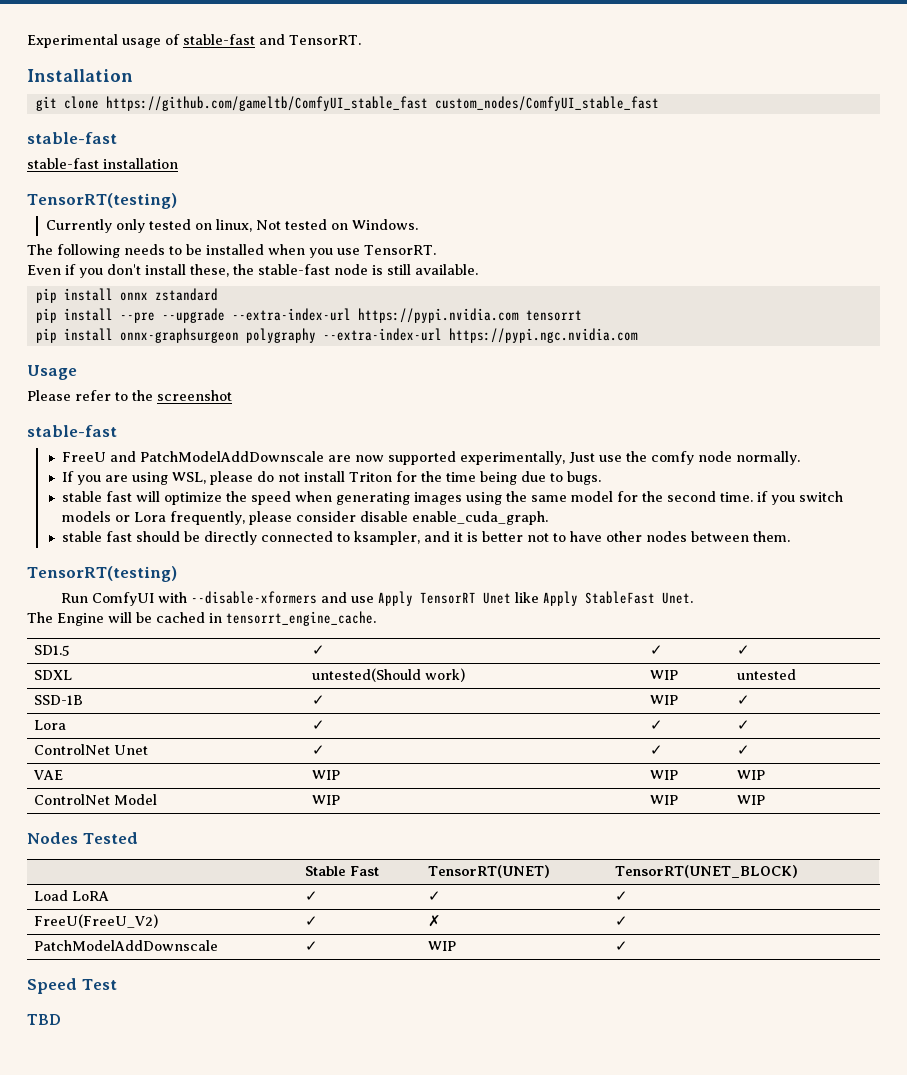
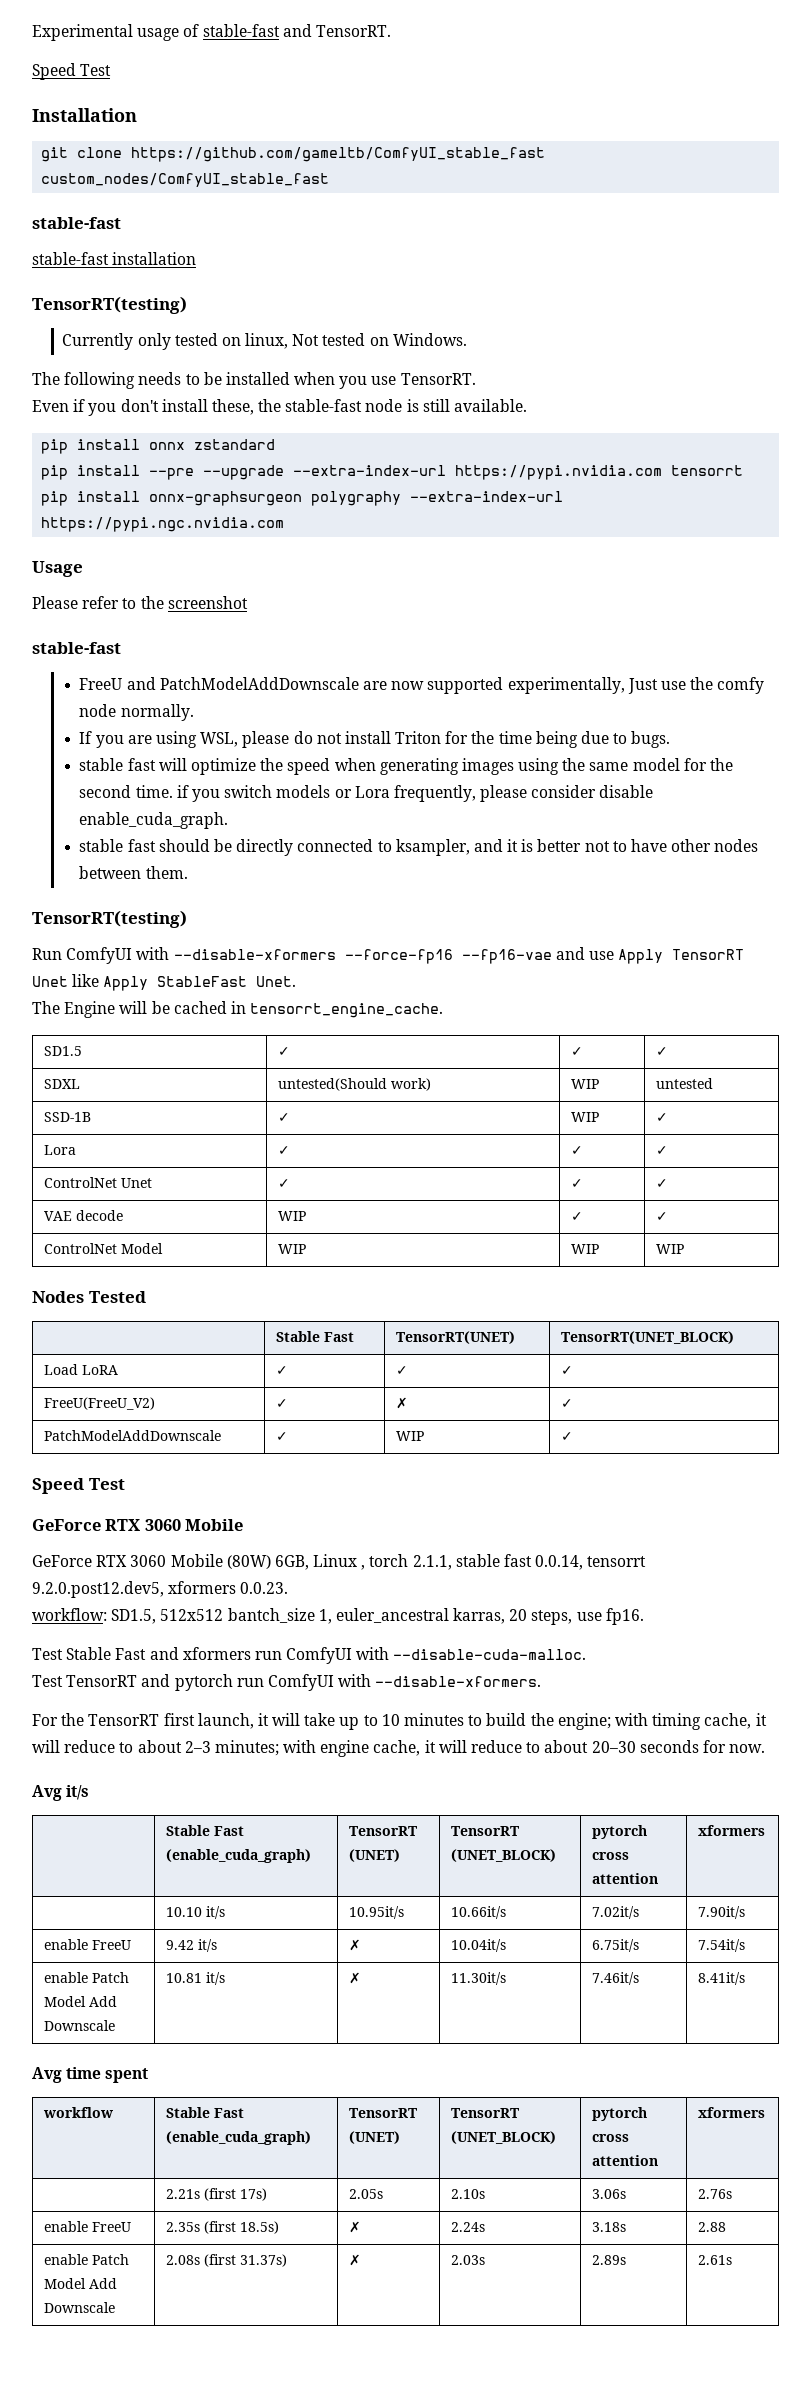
  Experimental usage of stable-fast and TensorRT.
+ Speed Test
- Run ComfyUI with --disable-xformers and use Apply TensorRT Unet like Apply StableFast Unet.
+ Run ComfyUI with --disable-xformers --force-fp16 --fp16-vae and use Apply TensorRT Unet like Apply StableFast Unet.
- VAE | WIP | WIP | WIP
+ VAE decode | WIP | ✓ | ✓
  PatchModelAddDownscale | ✓ | WIP | ✓
  Speed Test
- TBD
+ GeForce RTX 3060 Mobile
+ GeForce RTX 3060 Mobile (80W) 6GB, Linux , torch 2.1.1, stable fast 0.0.14, tensorrt 9.2.0.post12.dev5, xformers 0.0.23.
+ workflow: SD1.5, 512x512 bantch_size 1, euler_ancestral karras, 20 steps, use fp16.
+ Test Stable Fast and xformers run ComfyUI with --disable-cuda-malloc.
+ Test TensorRT and pytorch run ComfyUI with --disable-xformers.
+ For the TensorRT first launch, it will take up to 10 minutes to build the engine; with timing cache, it will reduce to about 2–3 minutes; with engine cache, it will reduce to about 20–30 seconds for now.
+ Avg it/s
+ | Stable Fast (enable_cuda_graph) | TensorRT (UNET) | TensorRT (UNET_BLOCK) | pytorch cross attention | xformers
+ | 10.10 it/s | 10.95it/s | 10.66it/s | 7.02it/s | 7.90it/s
+ enable FreeU | 9.42 it/s | ✗ | 10.04it/s | 6.75it/s | 7.54it/s
+ enable Patch Model Add Downscale | 10.81 it/s | ✗ | 11.30it/s | 7.46it/s | 8.41it/s
+ Avg time spent
+ workflow | Stable Fast (enable_cuda_graph) | TensorRT (UNET) | TensorRT (UNET_BLOCK) | pytorch cross attention | xformers
+ | 2.21s (first 17s) | 2.05s | 2.10s | 3.06s | 2.76s
+ enable FreeU | 2.35s (first 18.5s) | ✗ | 2.24s | 3.18s | 2.88
+ enable Patch Model Add Downscale | 2.08s (first 31.37s) | ✗ | 2.03s | 2.89s | 2.61s

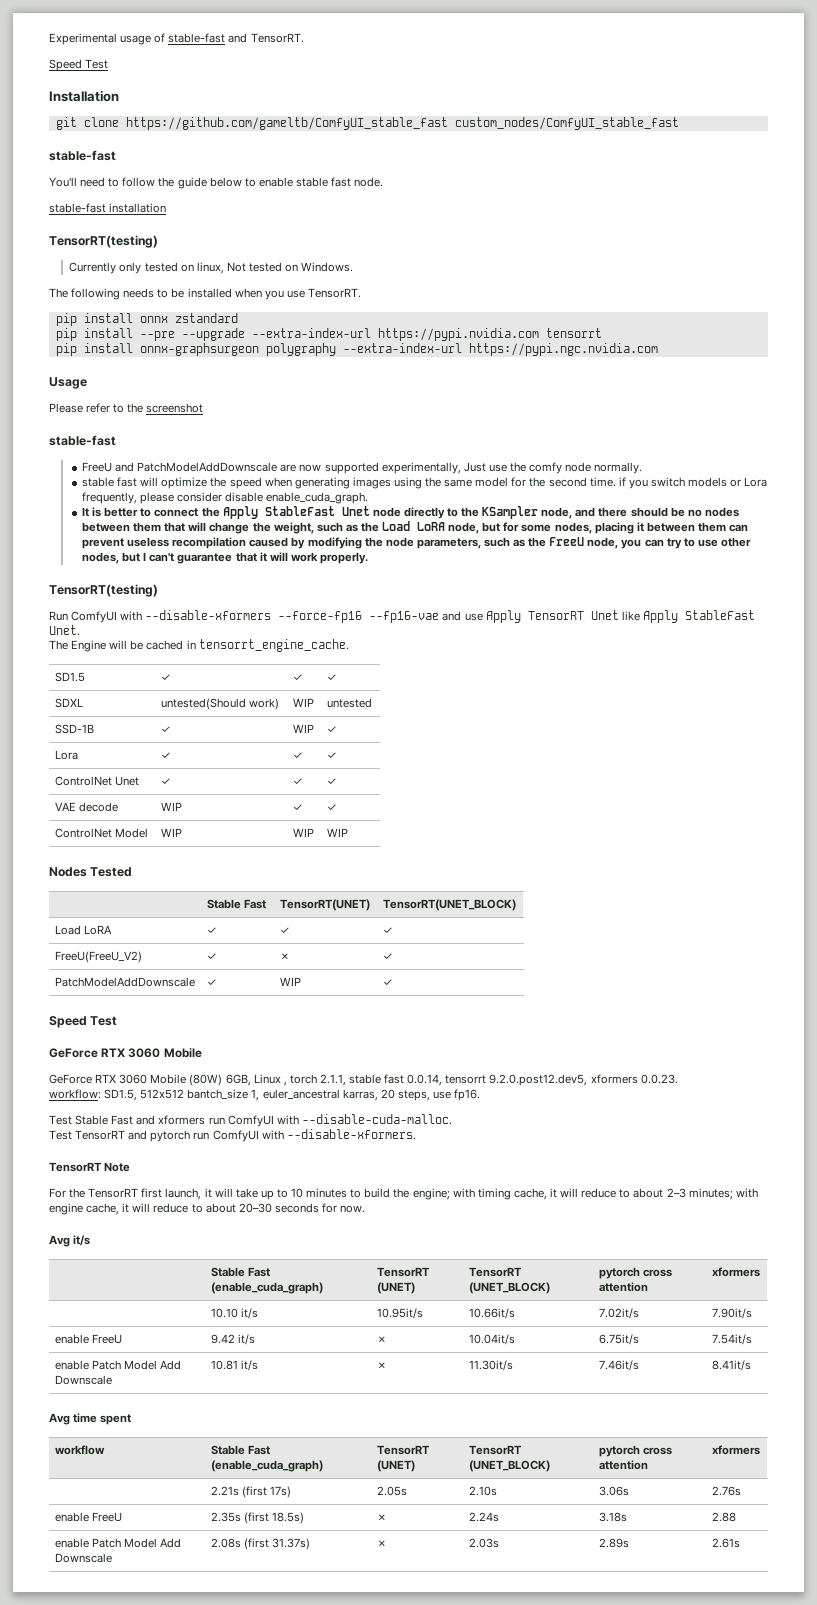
+ You'll need to follow the guide below to enable stable fast node.
- Even if you don't install these, the stable-fast node is still available.
- If you are using WSL, please do not install Triton for the time being due to bugs.
- stable fast should be directly connected to ksampler, and it is better not to have other nodes between them.
+ It is better to connect the Apply StableFast Unet node directly to the KSampler node, and there should be no nodes between them that will change the weight, such as the Load LoRA node, but for some nodes, placing it between them can prevent useless recompilation caused by modifying the node parameters, such as the FreeU node, you can try to use other nodes, but I can't guarantee that it will work properly.
+ TensorRT Note

